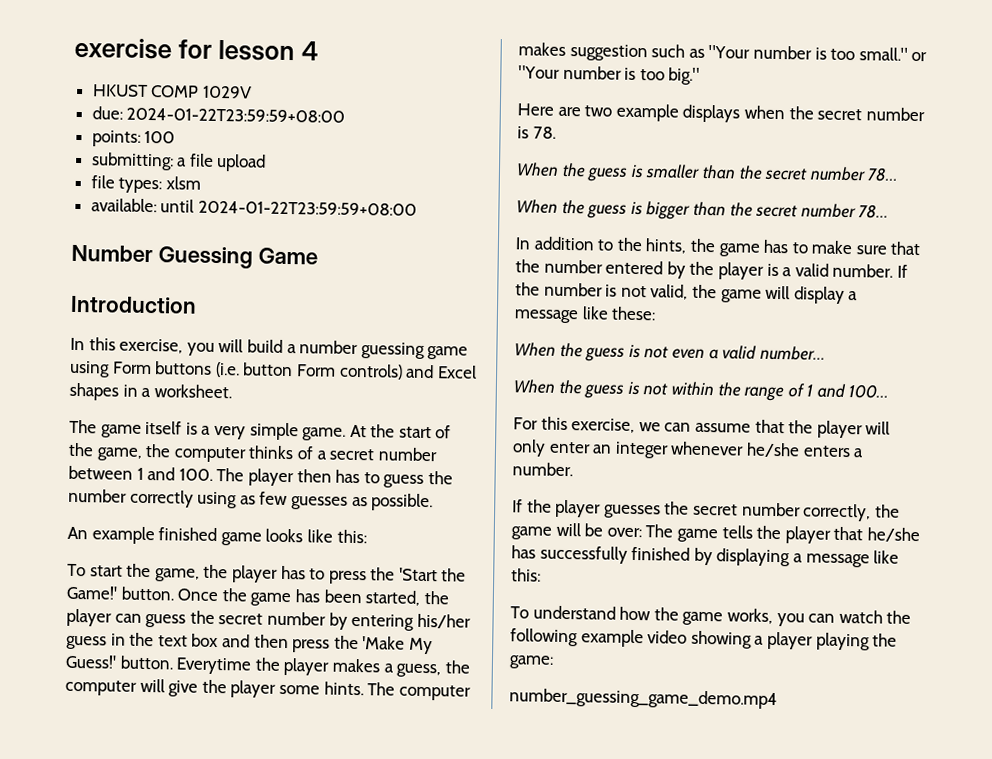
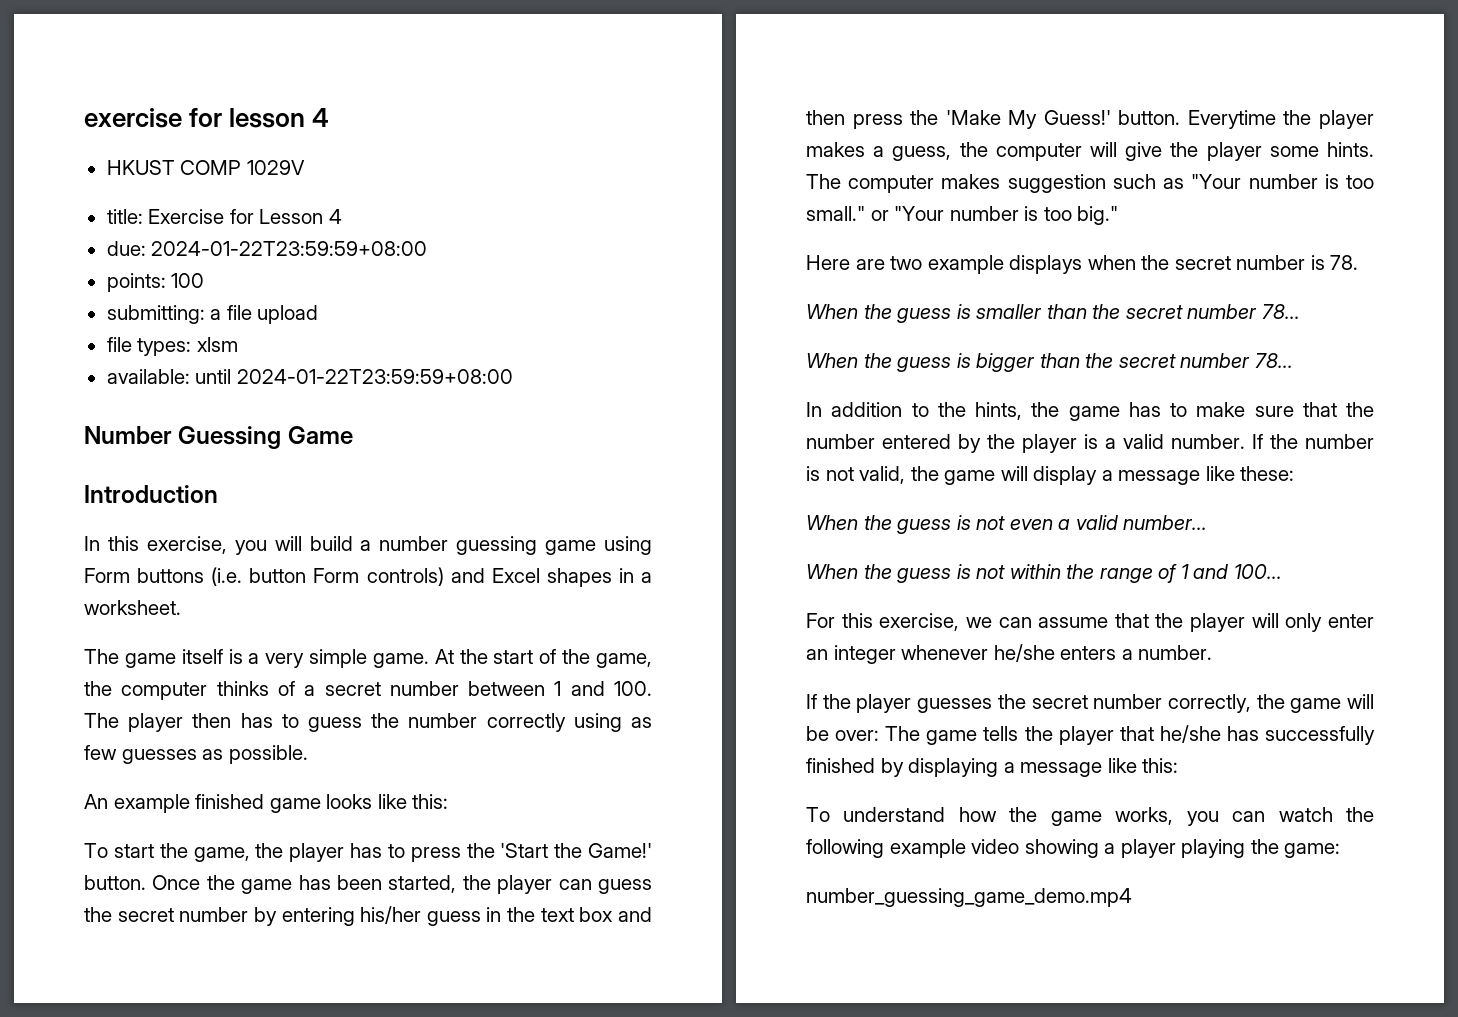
+ title: Exercise for Lesson 4

